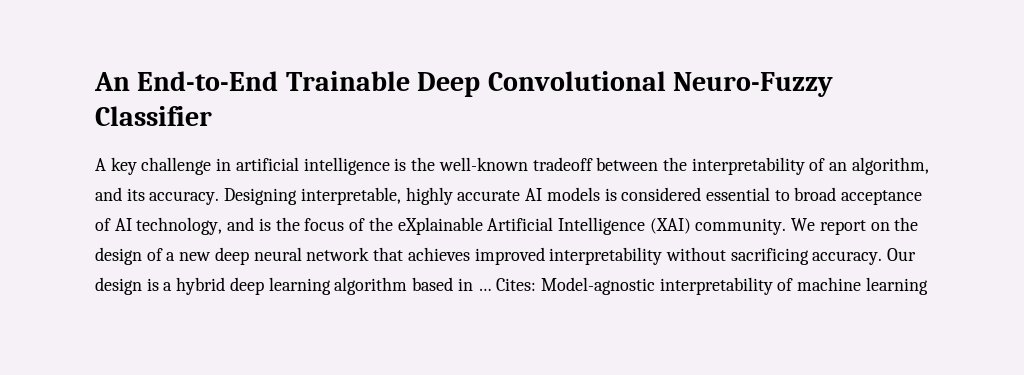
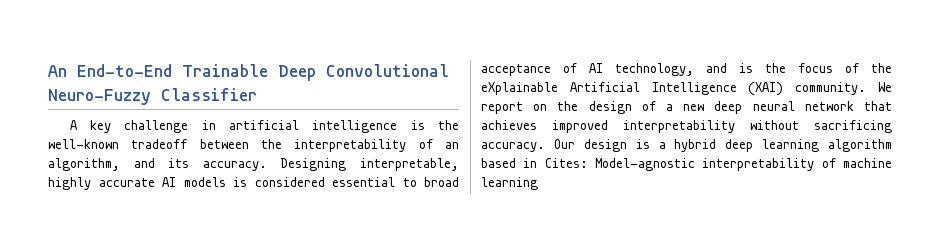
- Our design is a hybrid deep learning algorithm based in … Cites: Model-agnostic interpretability of machine learning
+ Our design is a hybrid deep learning algorithm based in Cites: Model-agnostic interpretability of machine learning

